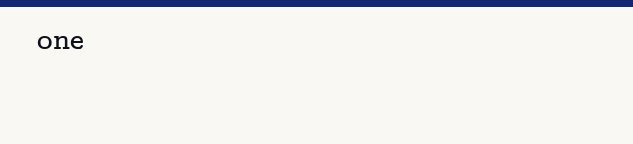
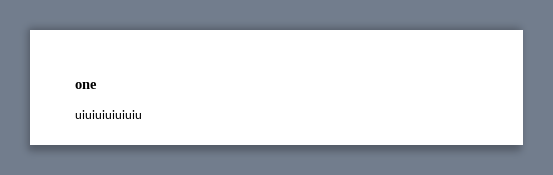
+ uiuiuiuiuiuiu

